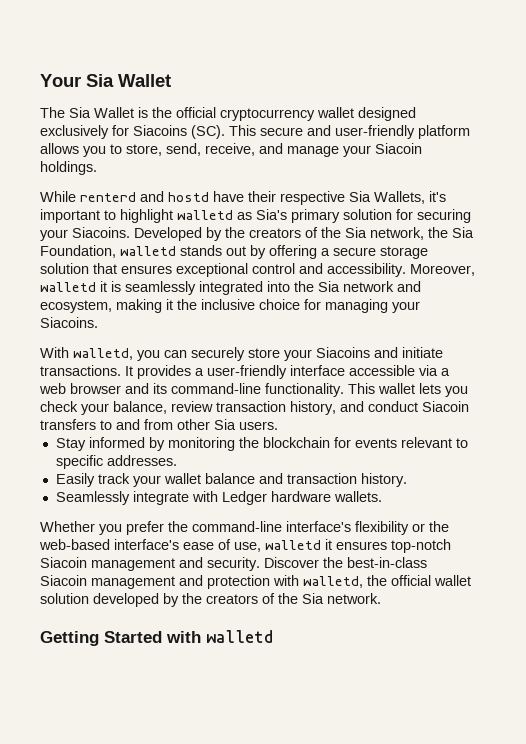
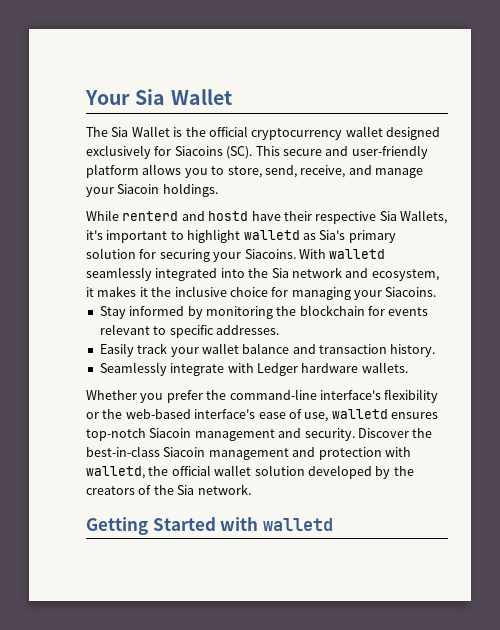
- Developed by the creators of the Sia network, the Sia Foundation, walletd stands out by offering a secure storage solution that ensures exceptional control and accessibility. Moreover, walletd it is seamlessly integrated into the Sia network and ecosystem, making it the inclusive choice for managing your Siacoins.
+ With walletd seamlessly integrated into the Sia network and ecosystem, it makes it the inclusive choice for managing your Siacoins.
- With walletd, you can securely store your Siacoins and initiate transactions. It provides a user-friendly interface accessible via a web browser and its command-line functionality. This wallet lets you check your balance, review transaction history, and conduct Siacoin transfers to and from other Sia users.
- Whether you prefer the command-line interface's flexibility or the web-based interface's ease of use, walletd it ensures top-notch Siacoin management and security.
+ Whether you prefer the command-line interface's flexibility or the web-based interface's ease of use, walletd ensures top-notch Siacoin management and security.

